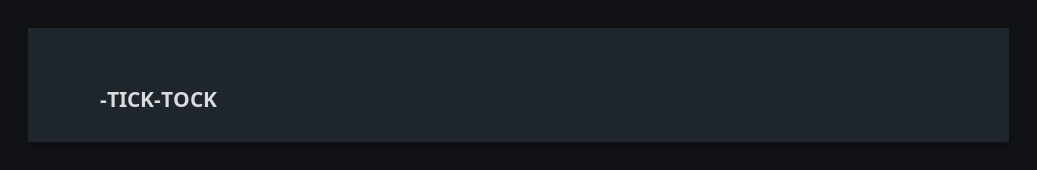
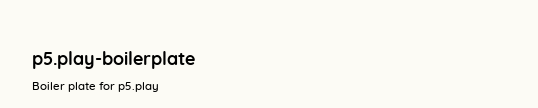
- -TICK-TOCK
+ p5.play-boilerplate
+ Boiler plate for p5.play

